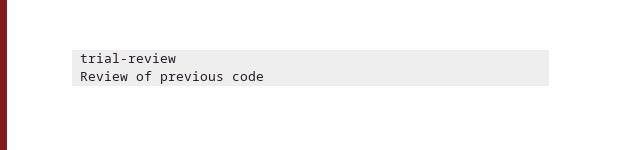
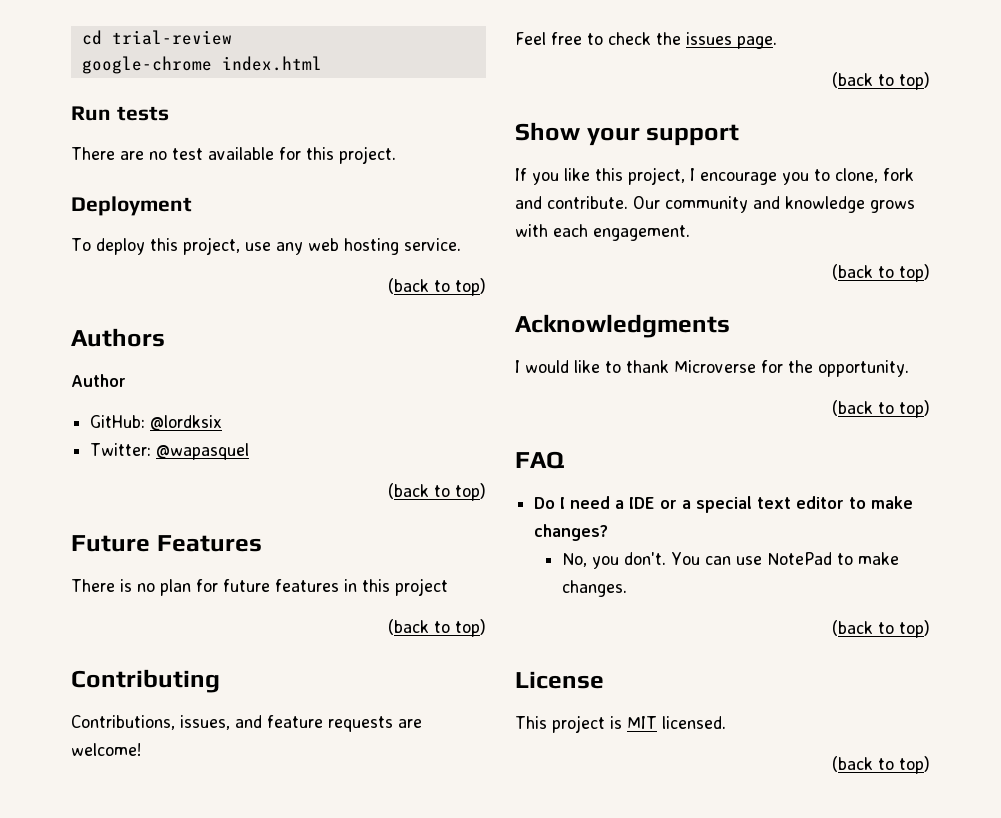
- trial-review
+ cd trial-review
- Review of previous code
+ google-chrome index.html
+ Run tests
+ There are no test available for this project.
+ Deployment
+ To deploy this project, use any web hosting service.
+ (back to top)
+ Authors
+ Author
+ GitHub: @lordksix
+ Twitter: @wapasquel
+ (back to top)
+ Future Features
+ There is no plan for future features in this project
+ (back to top)
+ Contributing
+ Contributions, issues, and feature requests are welcome!
+ Feel free to check the issues page.
+ (back to top)
+ Show your support
+ If you like this project, I encourage you to clone, fork and contribute. Our community and knowledge grows with each engagement.
+ (back to top)
+ Acknowledgments
+ I would like to thank Microverse for the opportunity.
+ (back to top)
+ FAQ
+ Do I need a IDE or a special text editor to make changes?
+ No, you don't. You can use NotePad to make changes.
+ (back to top)
+ License
+ This project is MIT licensed.
+ (back to top)

